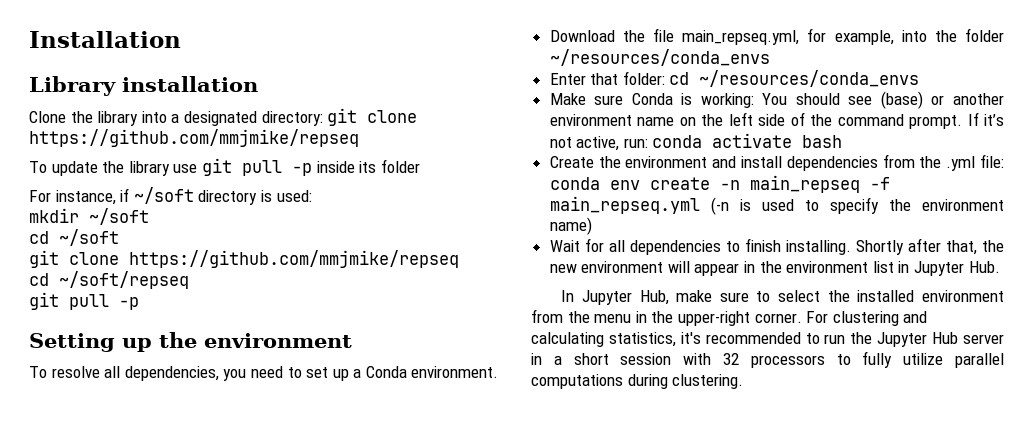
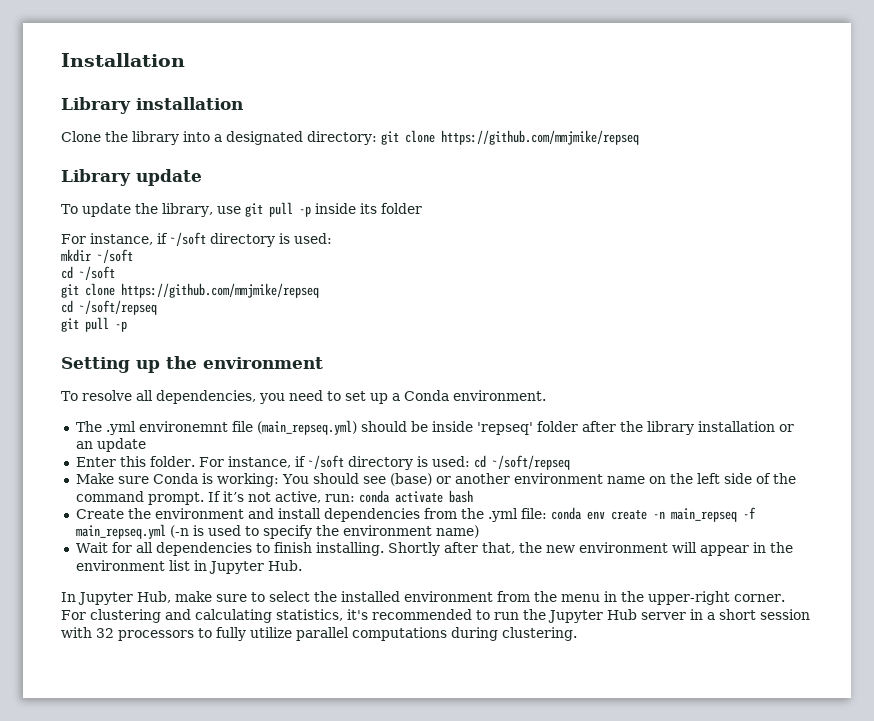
+ Library update
- To update the library use git pull -p inside its folder
+ To update the library, use git pull -p inside its folder
- Download the file main_repseq.yml, for example, into the folder ~/resources/conda_envs
- Enter that folder: cd ~/resources/conda_envs
+ The .yml environemnt file (main_repseq.yml) should be inside 'repseq' folder after the library installation or an update
+ Enter this folder. For instance, if ~/soft directory is used: cd ~/soft/repseq

